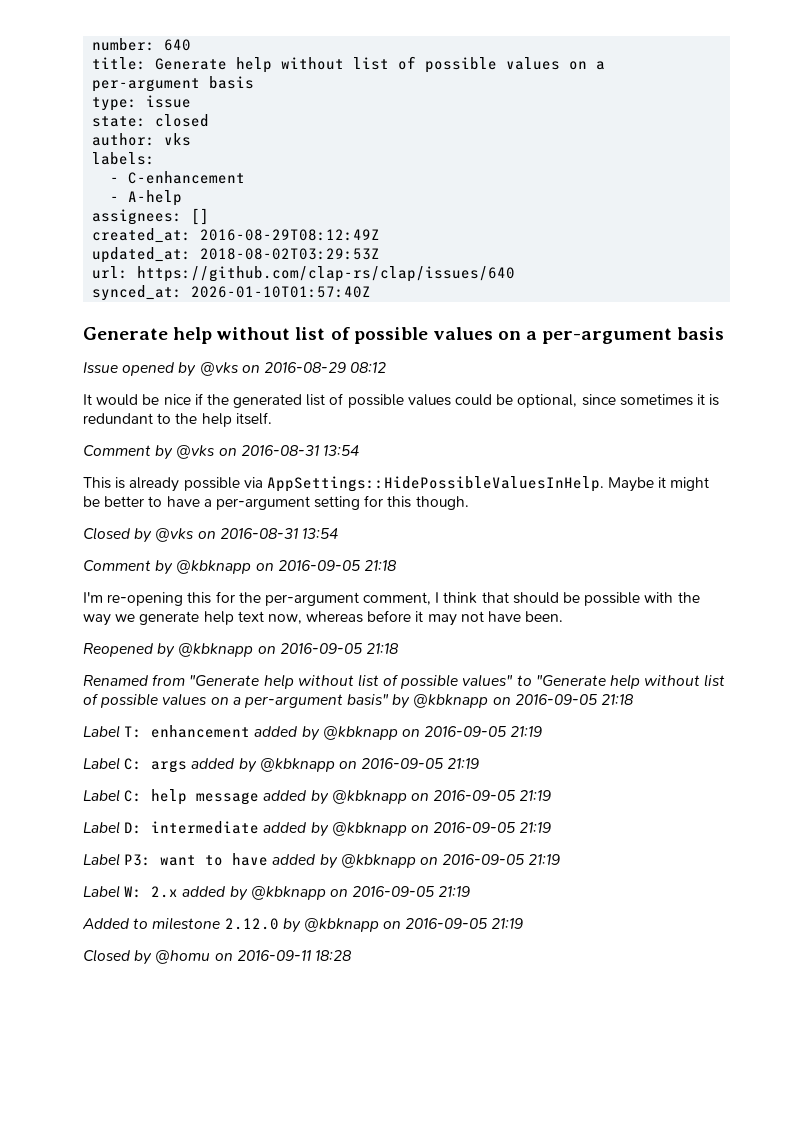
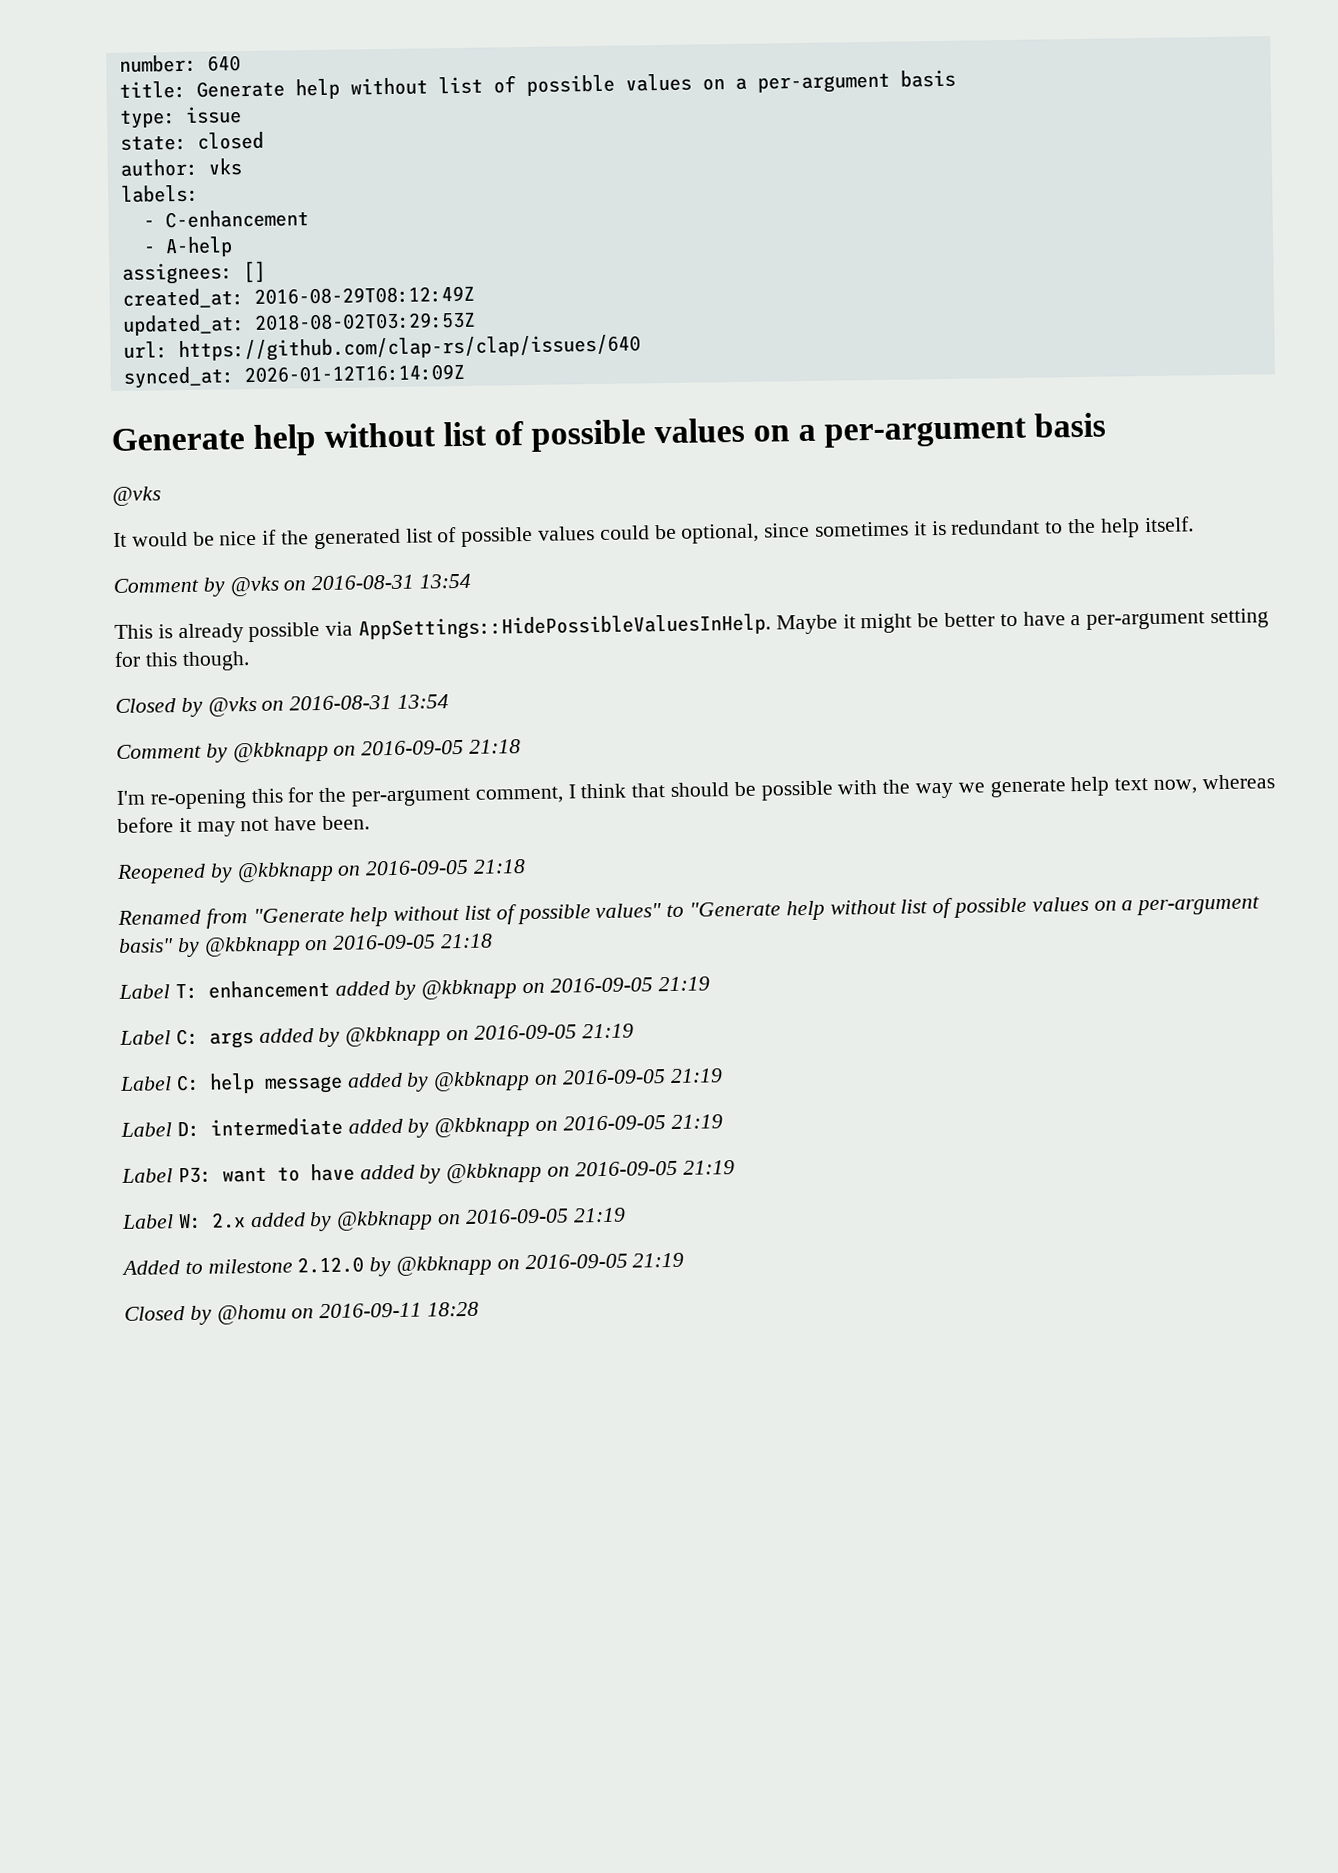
- synced_at: 2026-01-10T01:57:40Z
+ synced_at: 2026-01-12T16:14:09Z
  Generate help without list of possible values on a per-argument basis
- Issue opened by @vks on 2016-08-29 08:12
+ @vks

